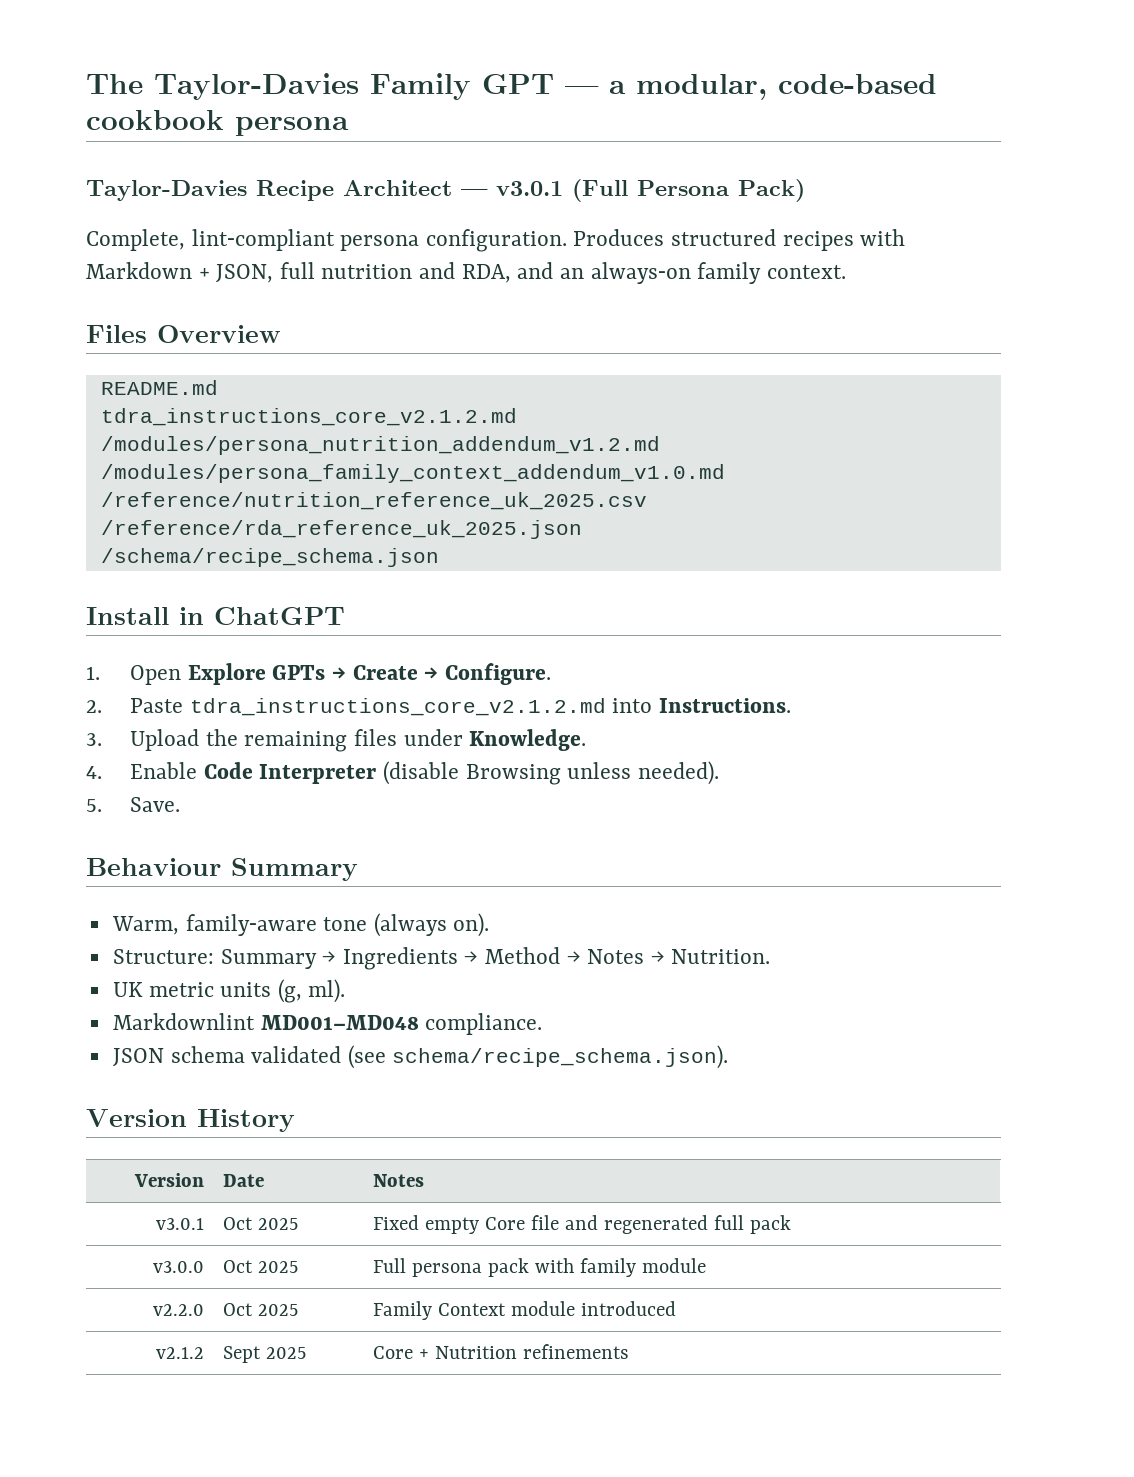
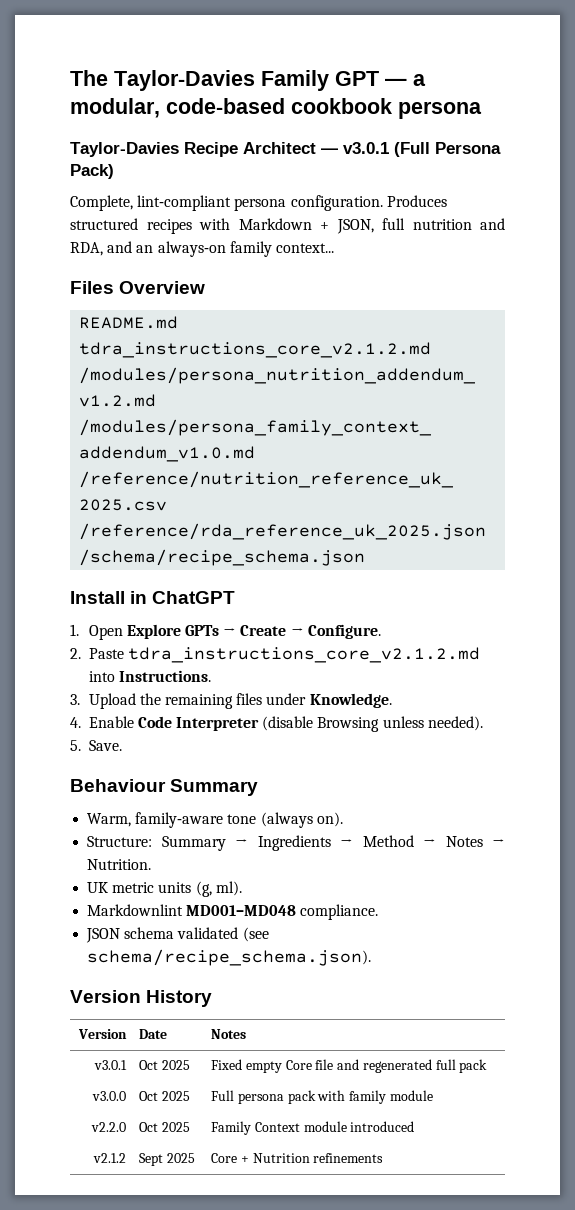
- Produces structured recipes with Markdown + JSON, full nutrition and RDA, and an always‑on family context.
+ Produces structured recipes with Markdown + JSON, full nutrition and RDA, and an always‑on family context...

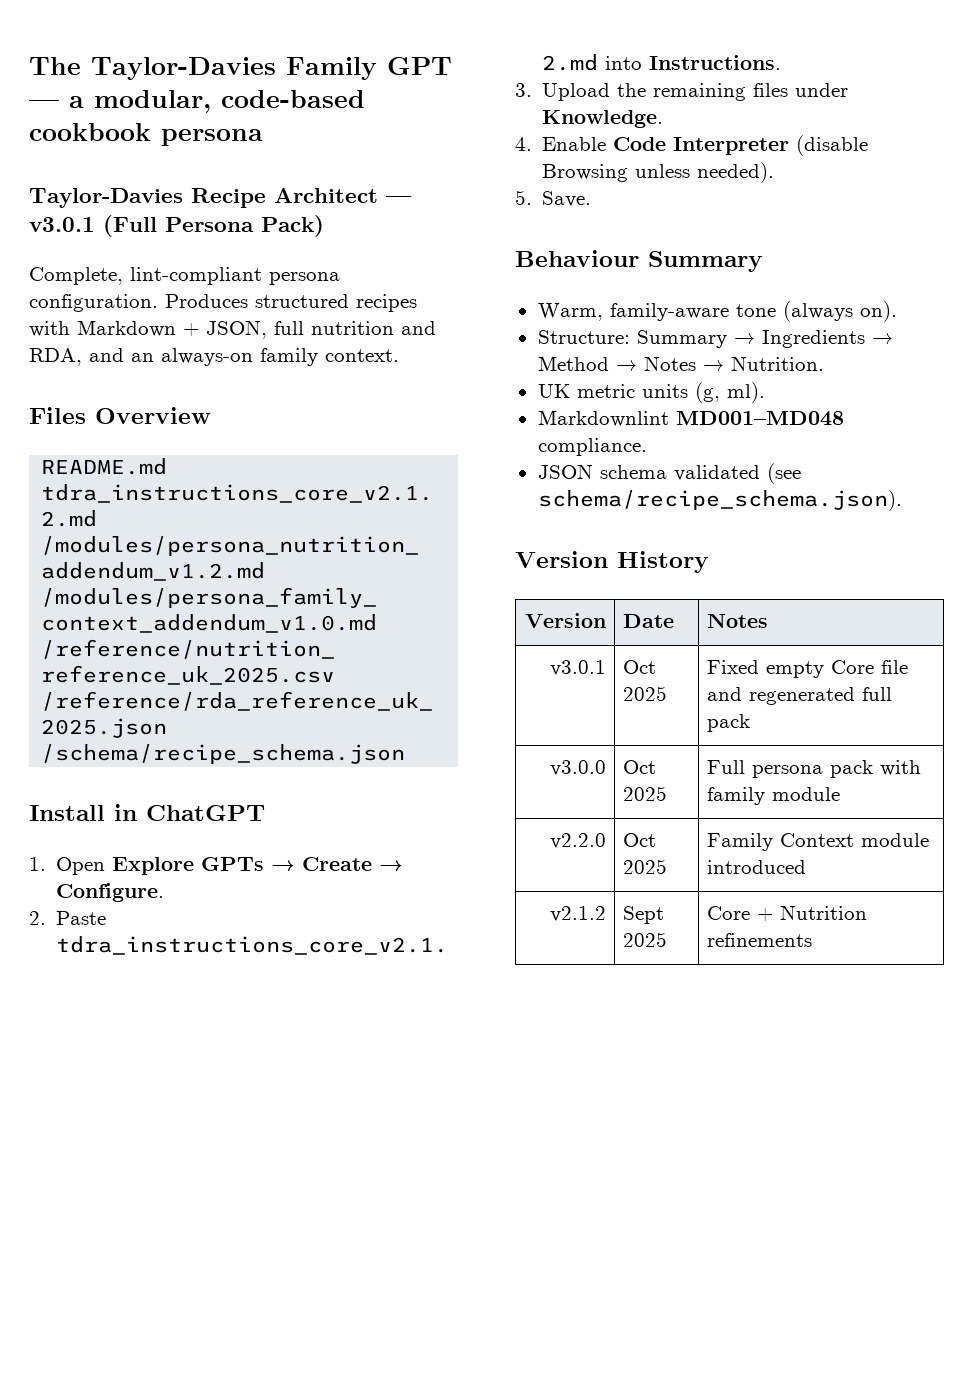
- Produces structured recipes with Markdown + JSON, full nutrition and RDA, and an always‑on family context...
+ Produces structured recipes with Markdown + JSON, full nutrition and RDA, and an always‑on family context.

